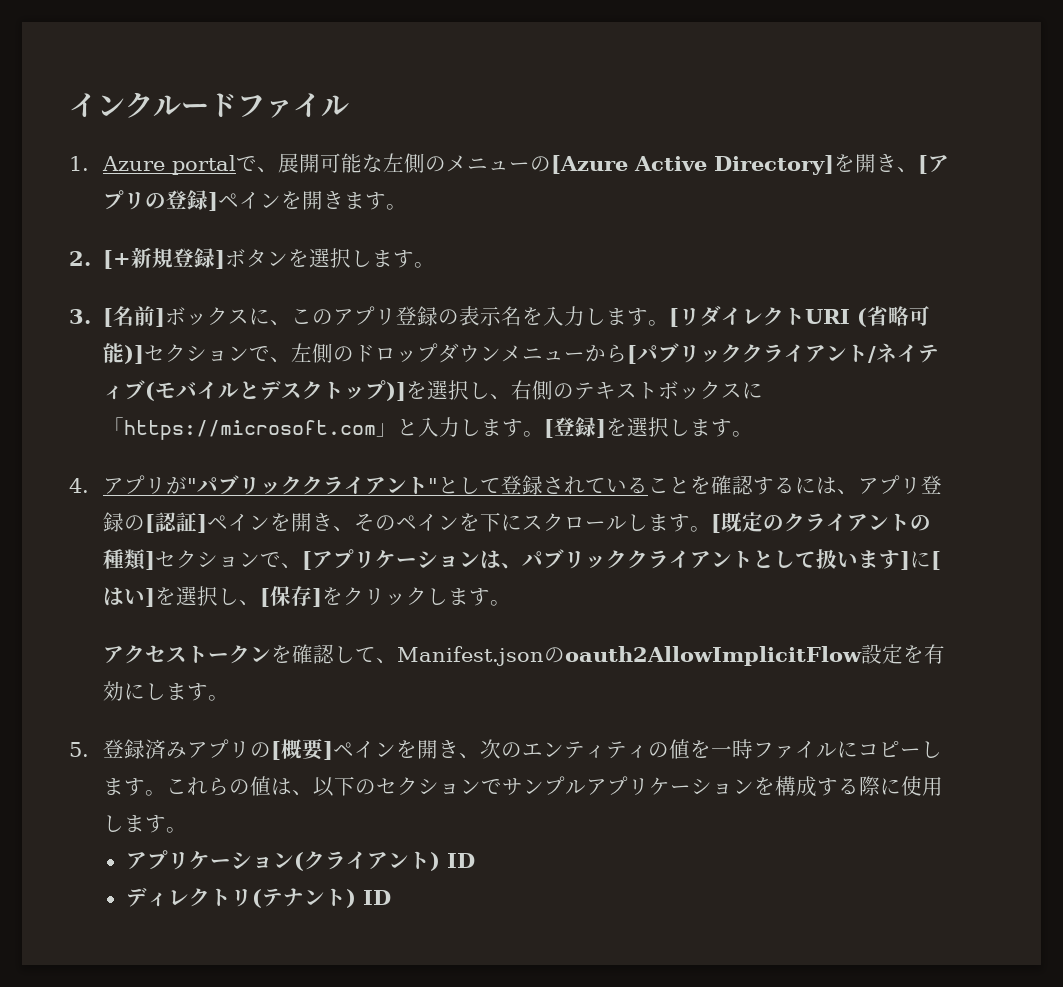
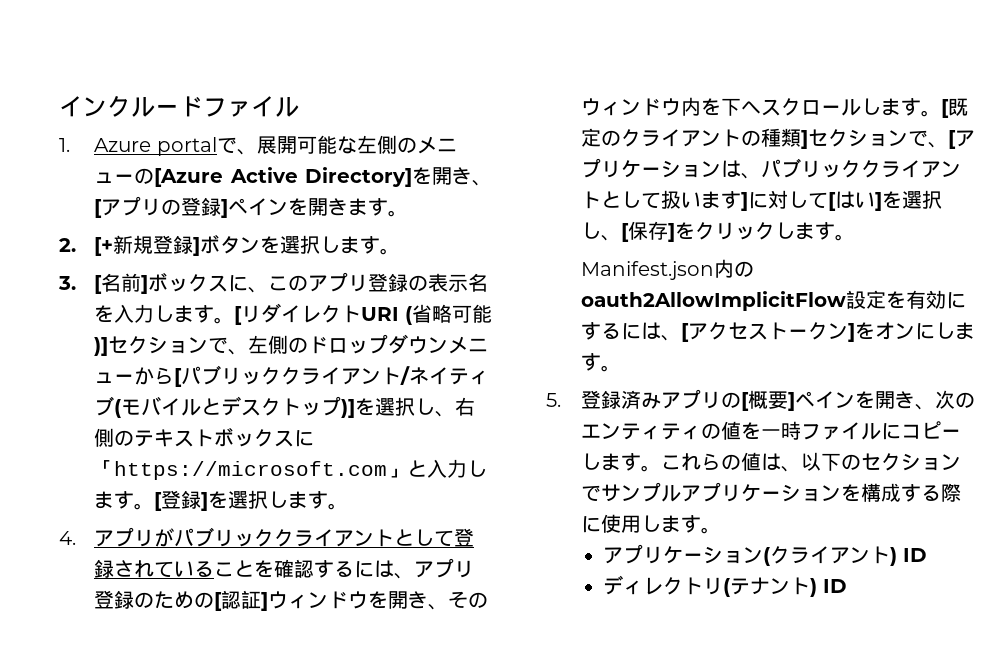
- 4.アプリが"パブリッククライアント"として登録されていることを確認するには、アプリ登録の[認証]ペインを開き、そのペインを下にスクロールします。
+ 4.アプリがパブリッククライアントとして登録されていることを確認するには、アプリ登録のための[認証]ウィンドウを開き、そのウィンドウ内を下へスクロールします。
- [既定のクライアントの種類]セクションで、[アプリケーションは、パブリッククライアントとして扱います]に[はい]を選択し、[保存]をクリックします。
+ [既定のクライアントの種類]セクションで、[アプリケーションは、パブリッククライアントとして扱います]に対して[はい]を選択し、[保存]をクリックします。
- アクセストークンを確認して、Manifest.jsonのoauth2AllowImplicitFlow設定を有効にします。
+ Manifest.json内のoauth2AllowImplicitFlow設定を有効にするには、[アクセストークン]をオンにします。

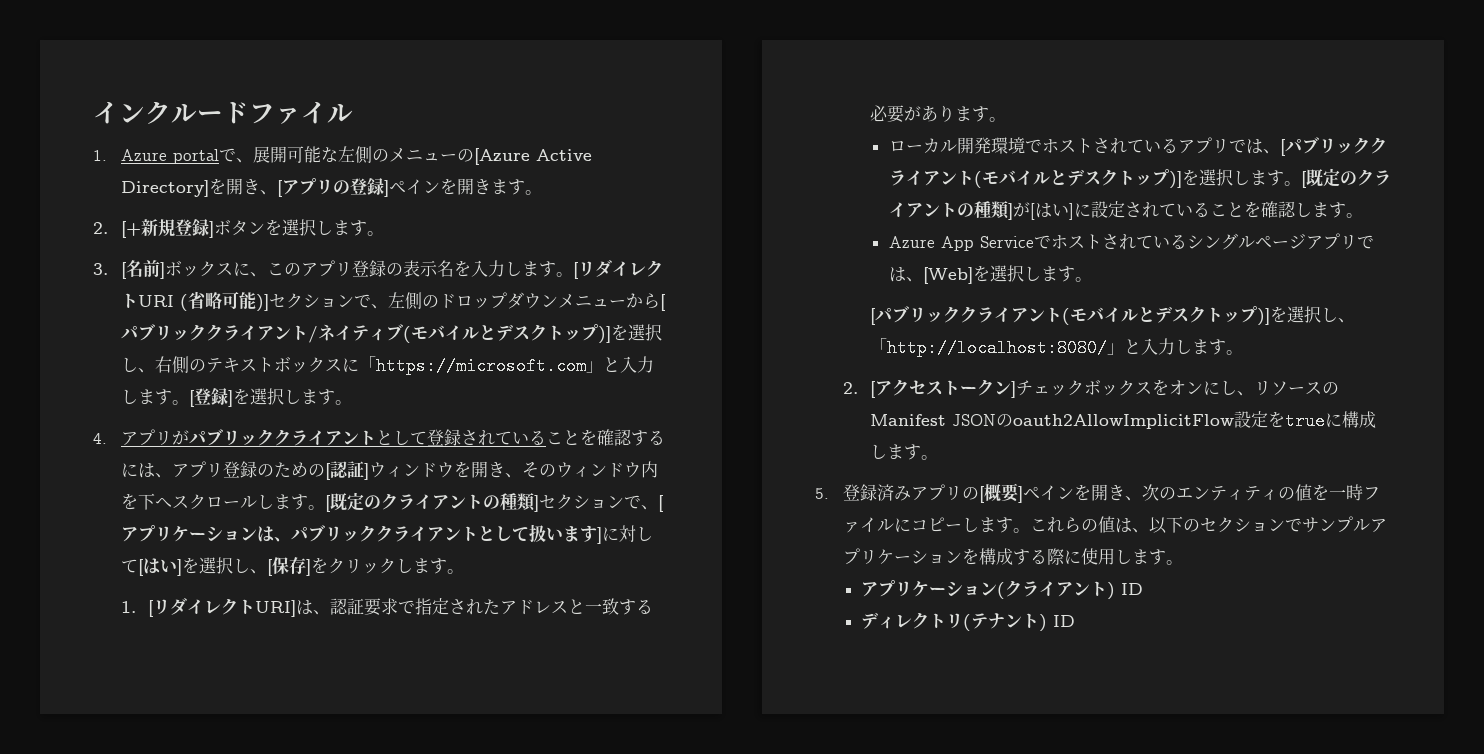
- Manifest.json内のoauth2AllowImplicitFlow設定を有効にするには、[アクセストークン]をオンにします。
+ 1. [リダイレクトURI]は、認証要求で指定されたアドレスと一致する必要があります。
+ ローカル開発環境でホストされているアプリでは、[パブリッククライアント(モバイルとデスクトップ)]を選択します。[既定のクライアントの種類]が[はい]に設定されていることを確認します。
+ Azure App Serviceでホストされているシングルページアプリでは、[Web]を選択します。
+ [パブリッククライアント(モバイルとデスクトップ)]を選択し、「http://localhost:8080/」と入力します。
+ 2. [アクセストークン]チェックボックスをオンにし、リソースのManifest JSONのoauth2AllowImplicitFlow設定をtrueに構成します。

